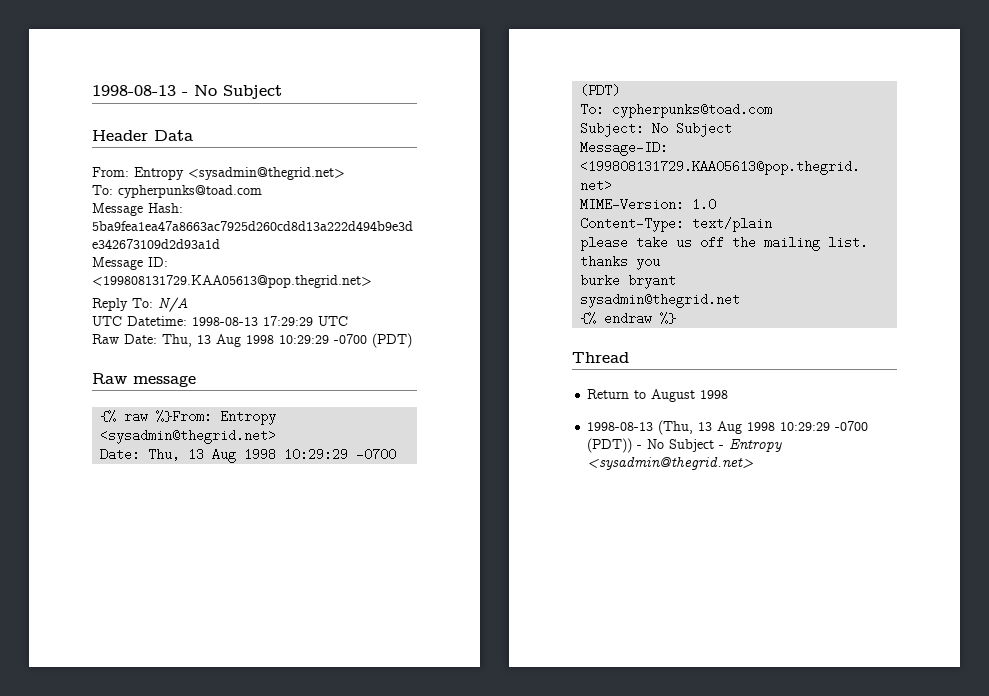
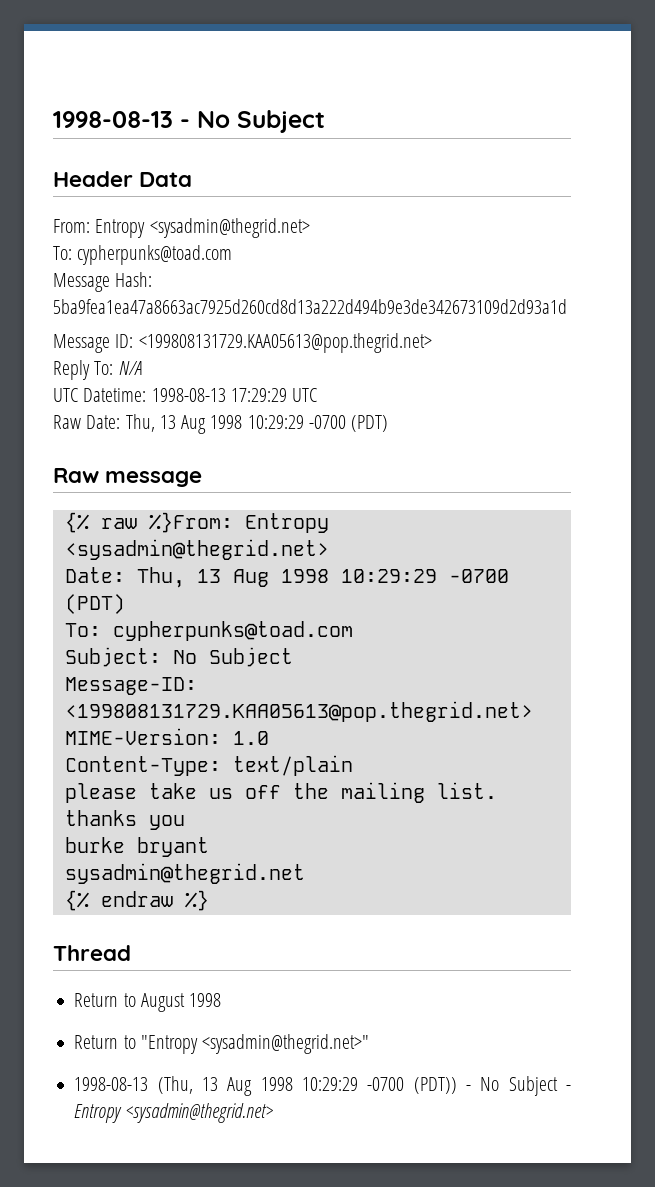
+ Return to "Entropy <sysadmin@thegrid.net>"

